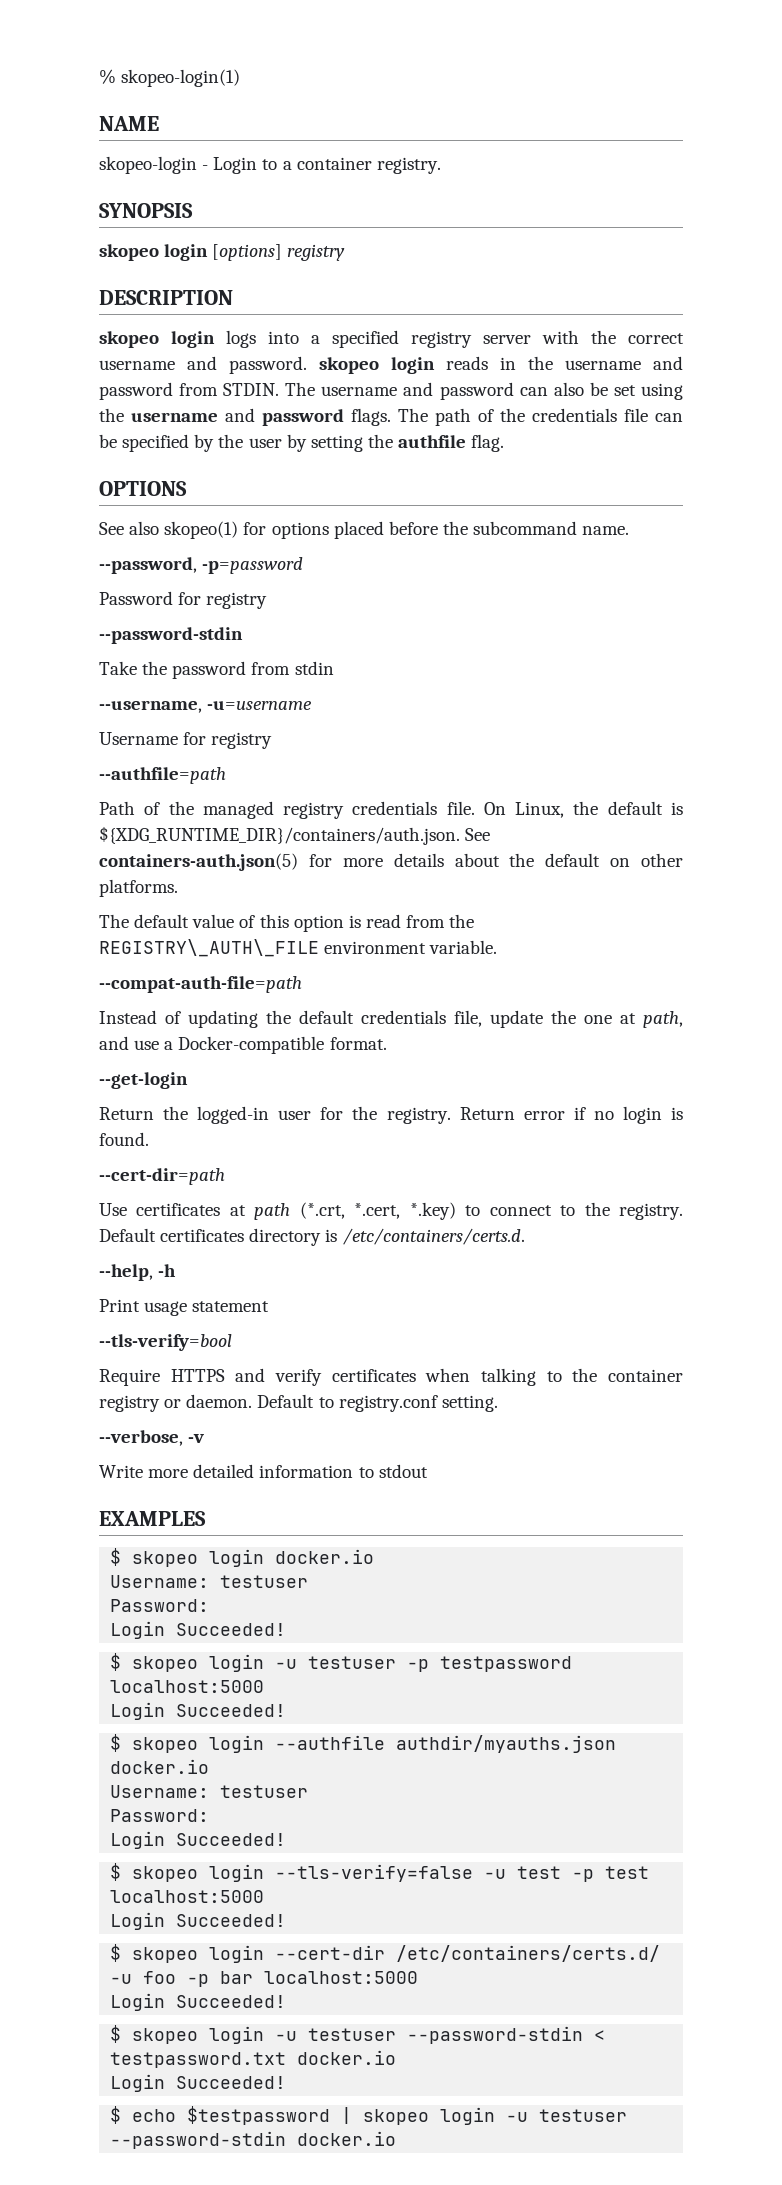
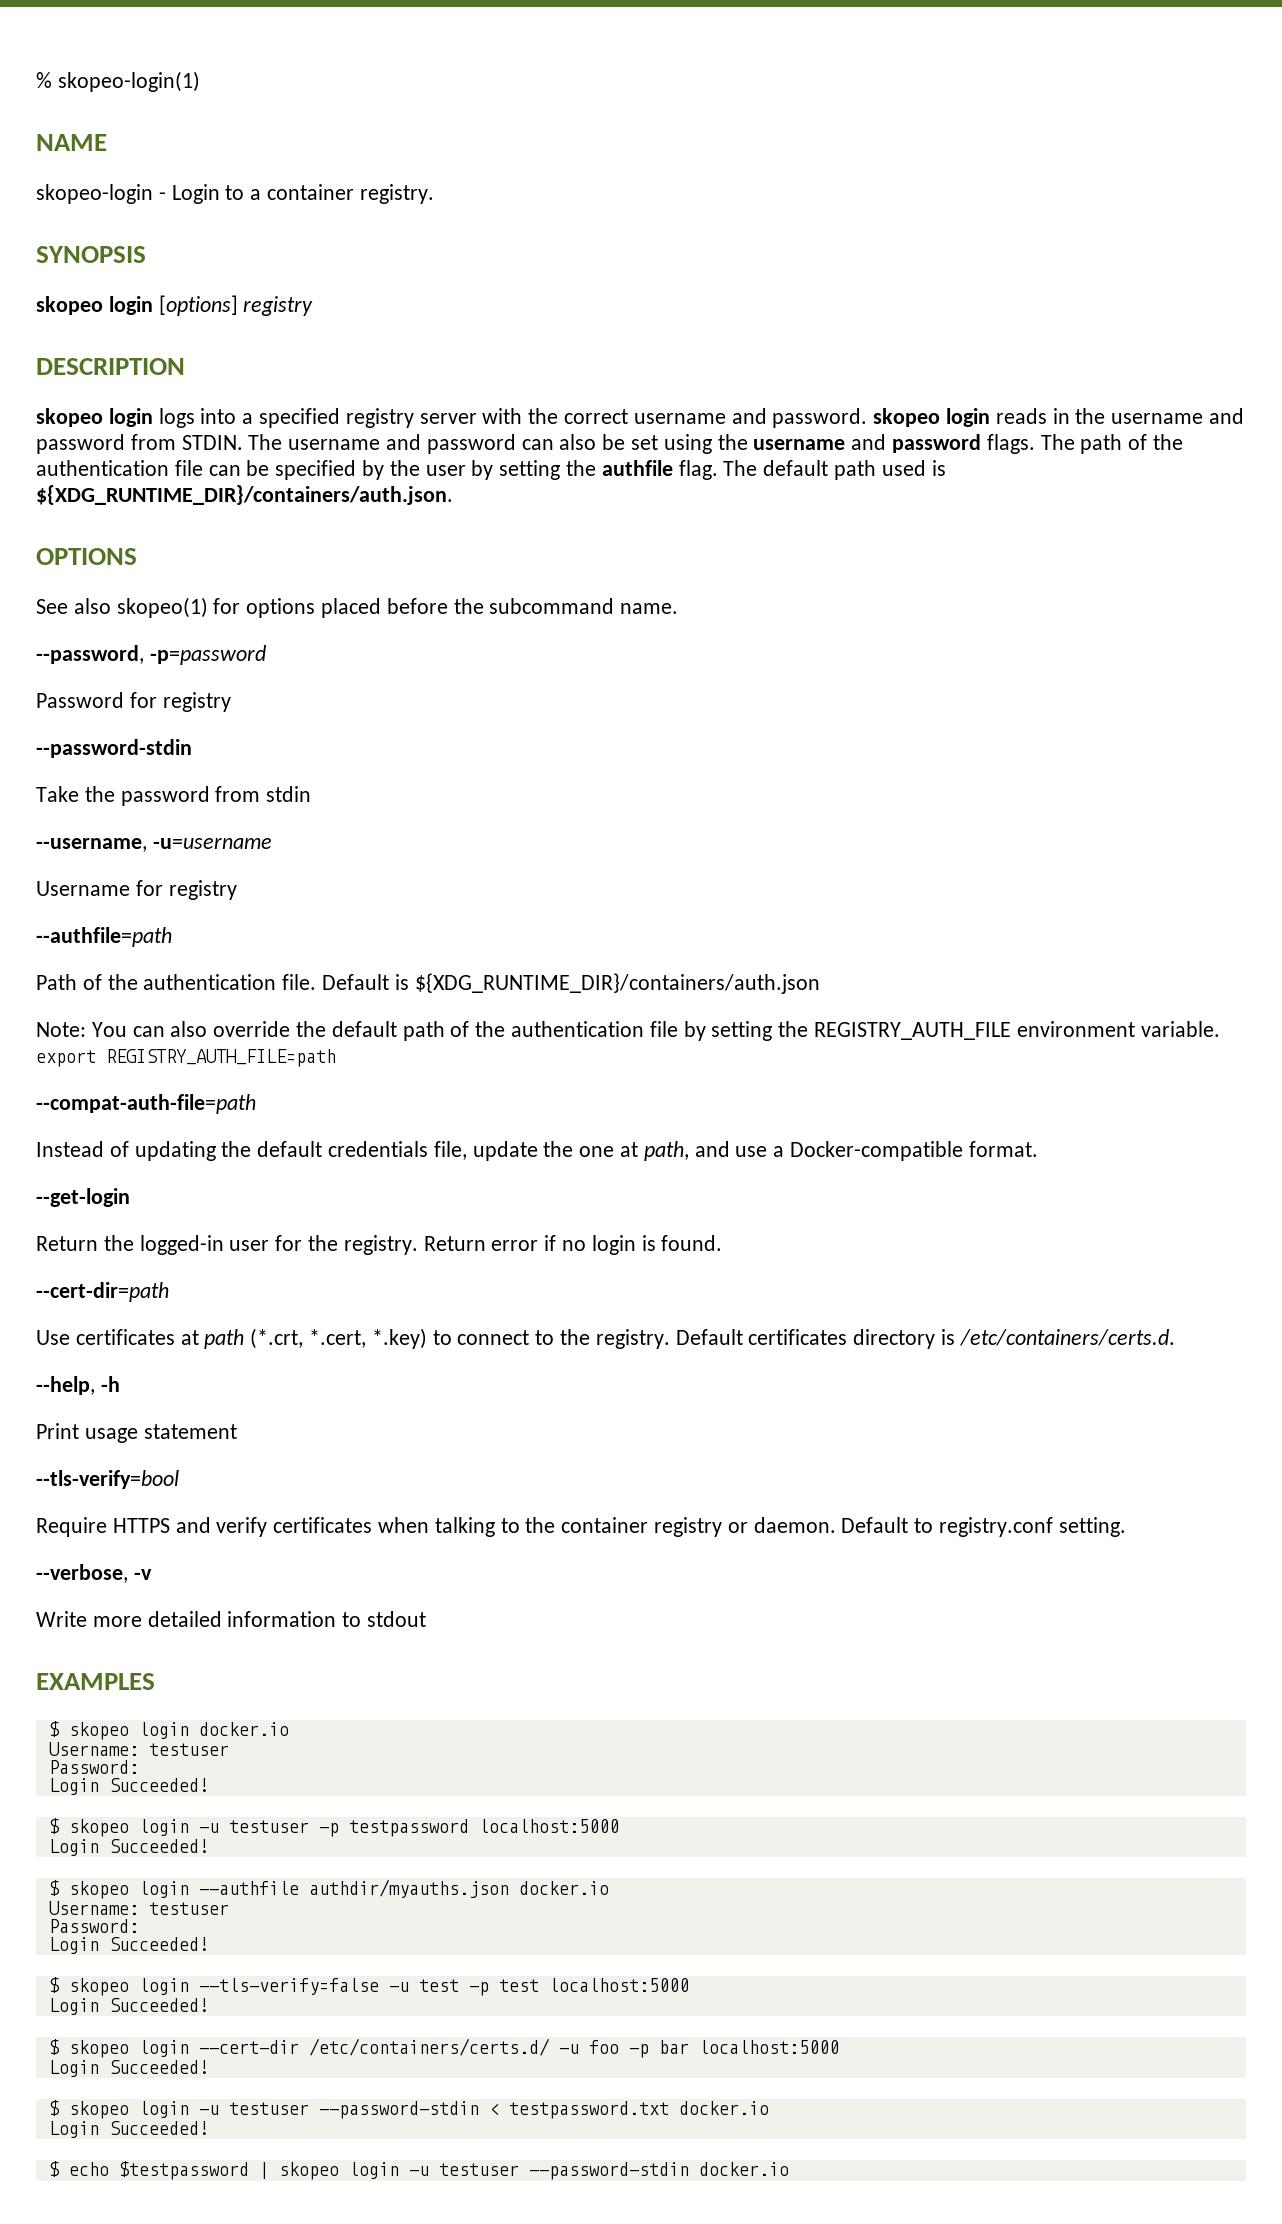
- The path of the credentials file can be specified by the user by setting the authfile flag.
+ The path of the authentication file can be specified by the user by setting the authfile flag. The default path used is ${XDG_RUNTIME_DIR}/containers/auth.json.
- Path of the managed registry credentials file. On Linux, the default is ${XDG_RUNTIME_DIR}/containers/auth.json. See containers-auth.json(5) for more details about the default on other platforms.
- The default value of this option is read from the REGISTRY\_AUTH\_FILE environment variable.
+ Path of the authentication file. Default is ${XDG_RUNTIME_DIR}/containers/auth.json
+ Note: You can also override the default path of the authentication file by setting the REGISTRY_AUTH_FILE environment variable. export REGISTRY_AUTH_FILE=path

